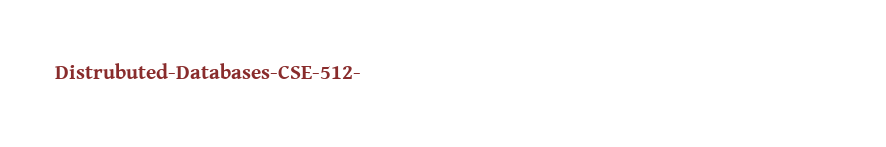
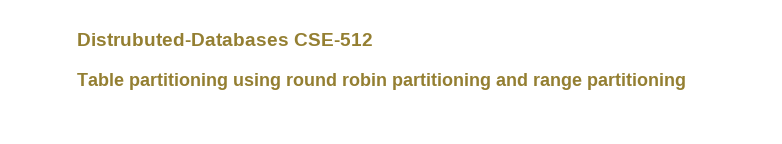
- Distrubuted-Databases-CSE-512-
+ Distrubuted-Databases CSE-512
+ Table partitioning using round robin partitioning and range partitioning

